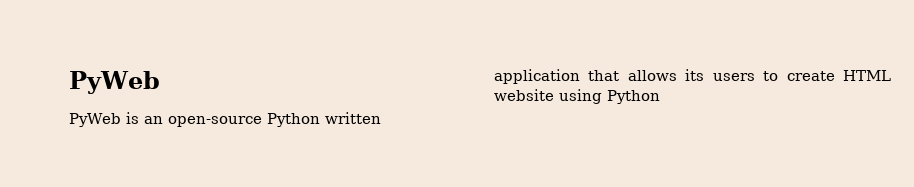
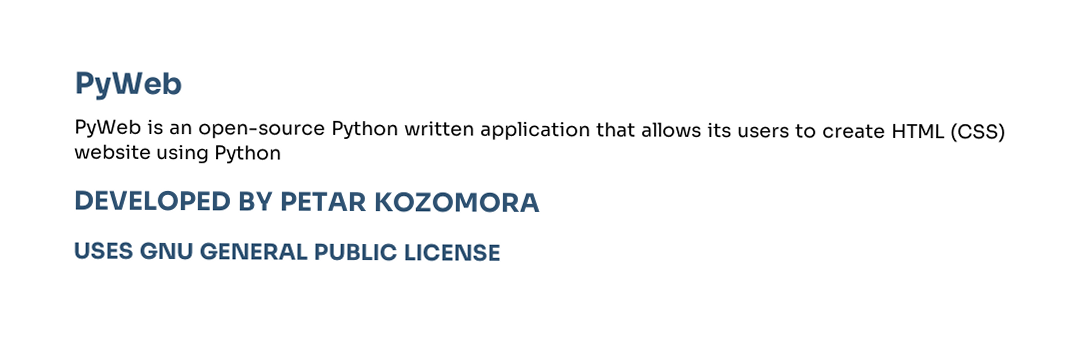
- PyWeb is an open-source Python written application that allows its users to create HTML website using Python
+ PyWeb is an open-source Python written application that allows its users to create HTML (CSS) website using Python
+ DEVELOPED BY PETAR KOZOMORA
+ USES GNU GENERAL PUBLIC LICENSE

